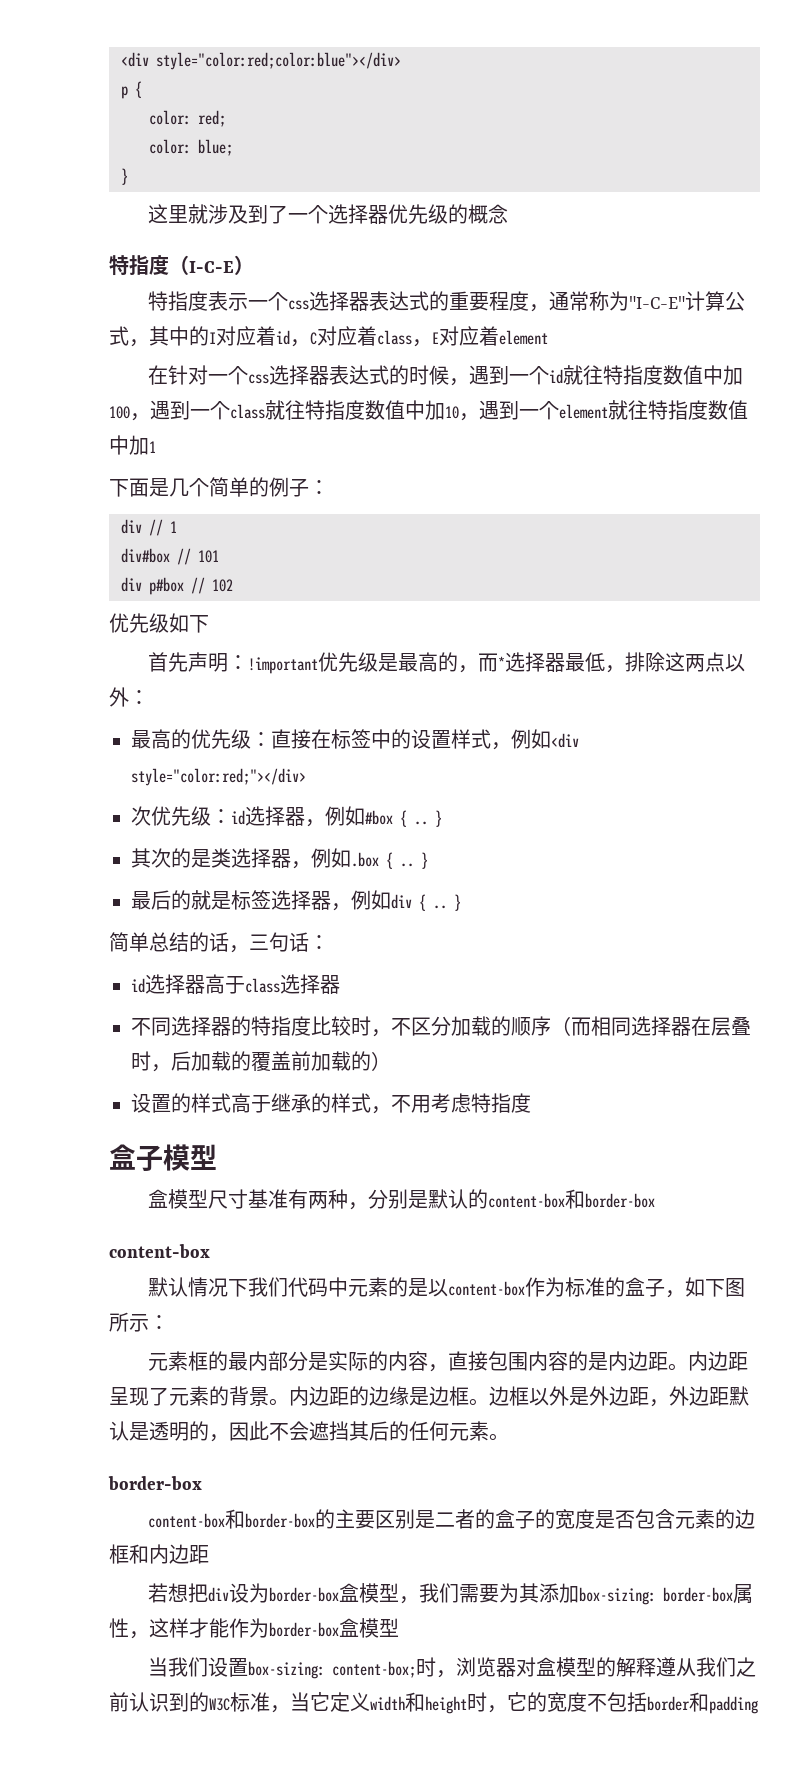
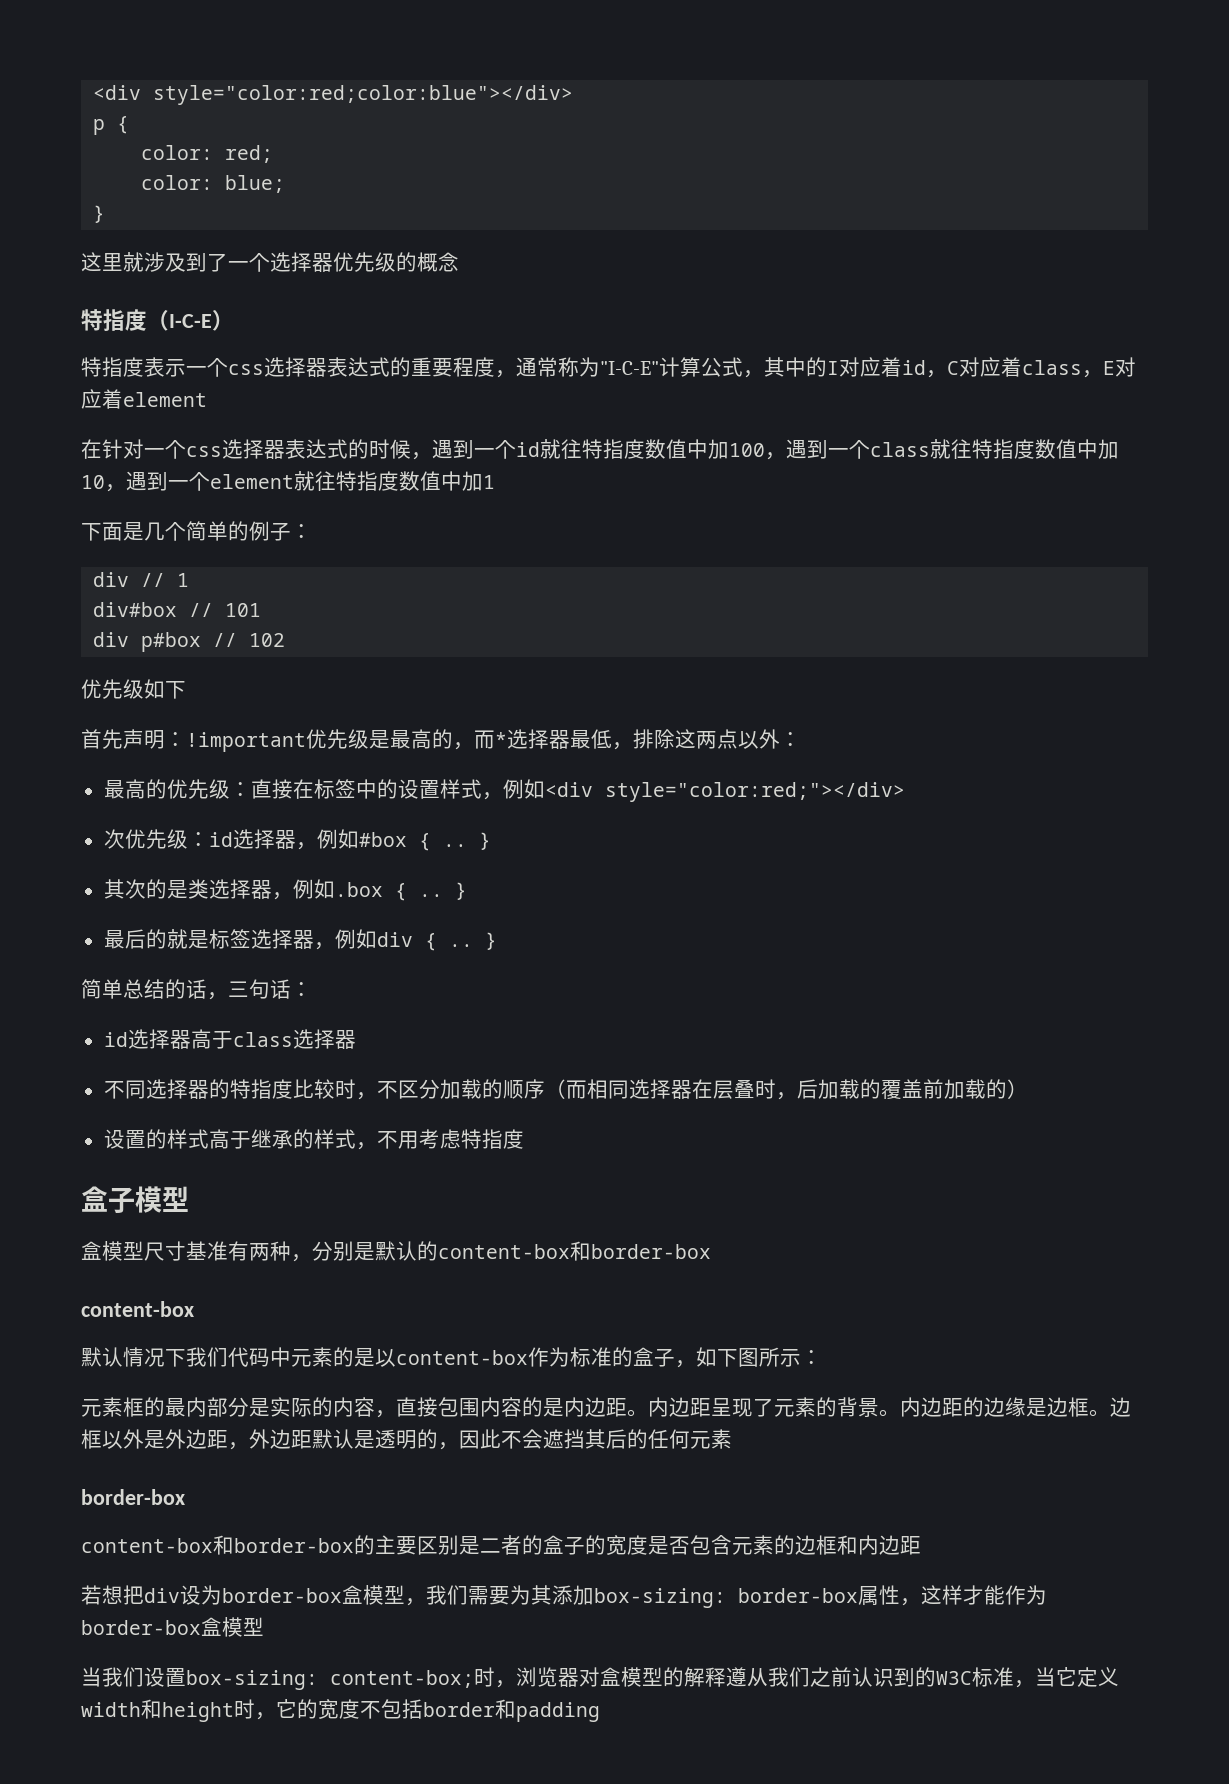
- 边框以外是外边距，外边距默认是透明的，因此不会遮挡其后的任何元素。
+ 边框以外是外边距，外边距默认是透明的，因此不会遮挡其后的任何元素

